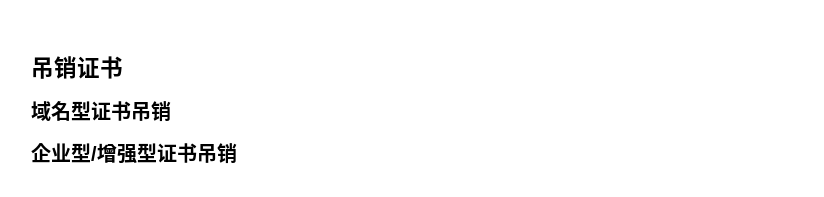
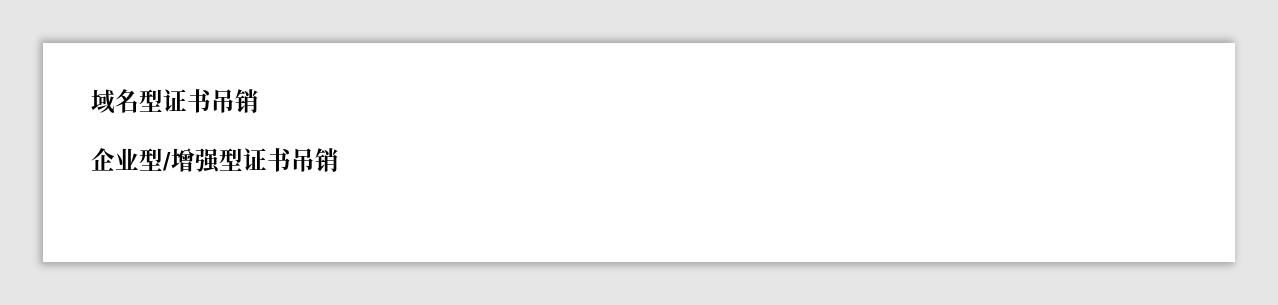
- 吊销证书

